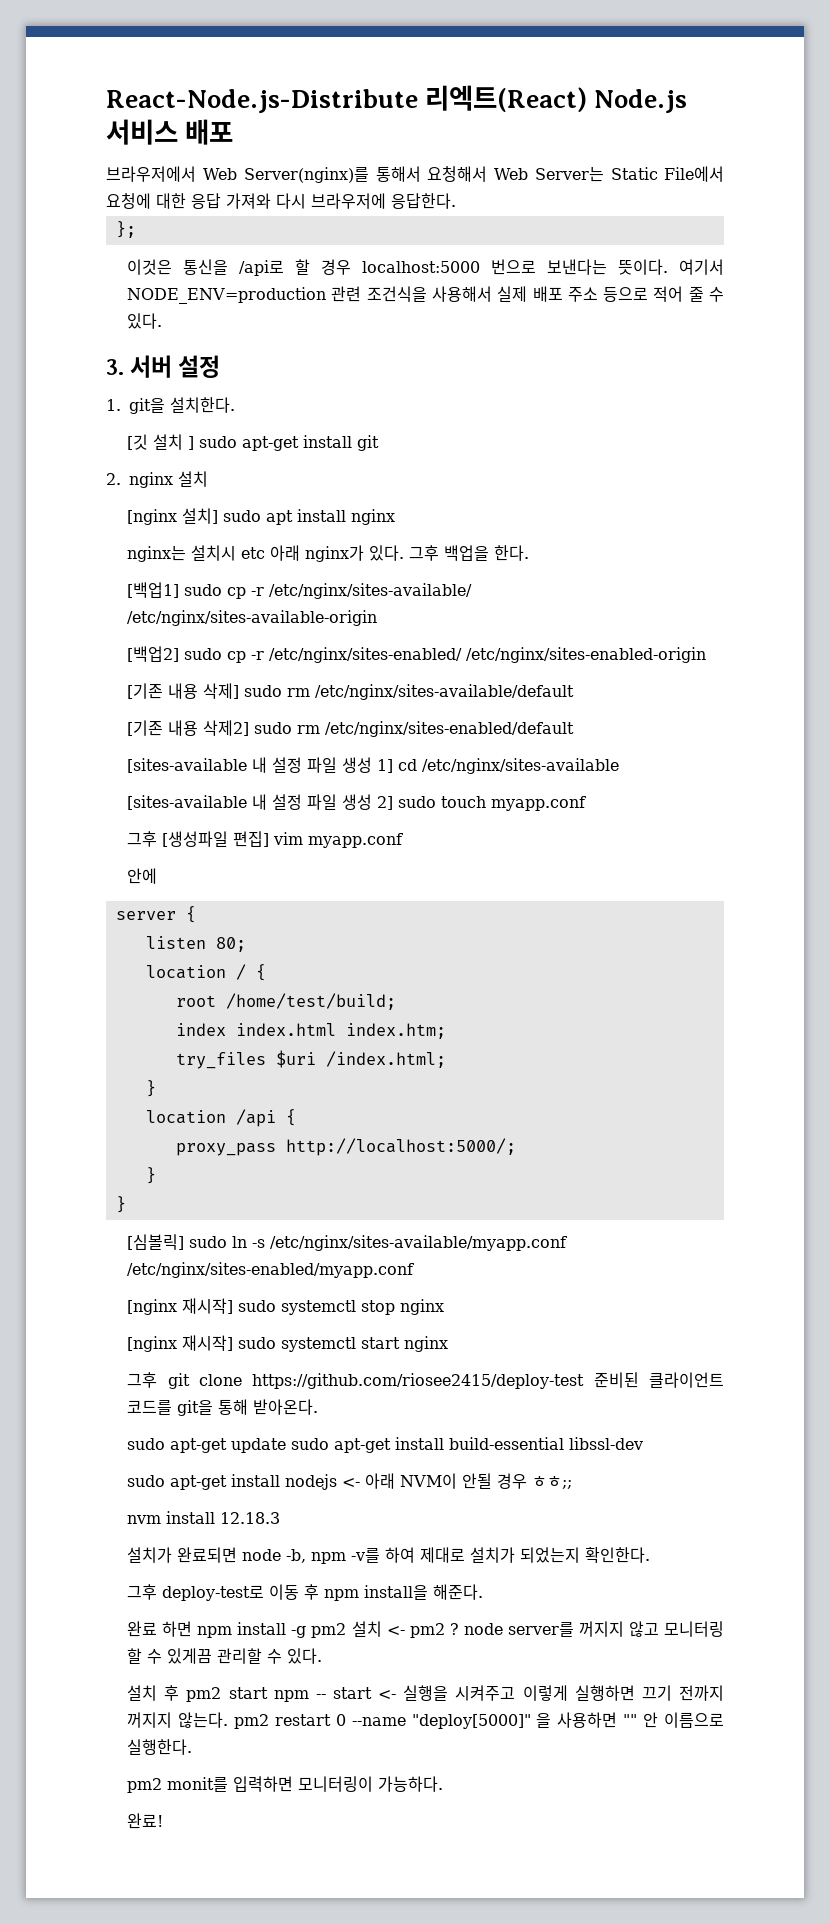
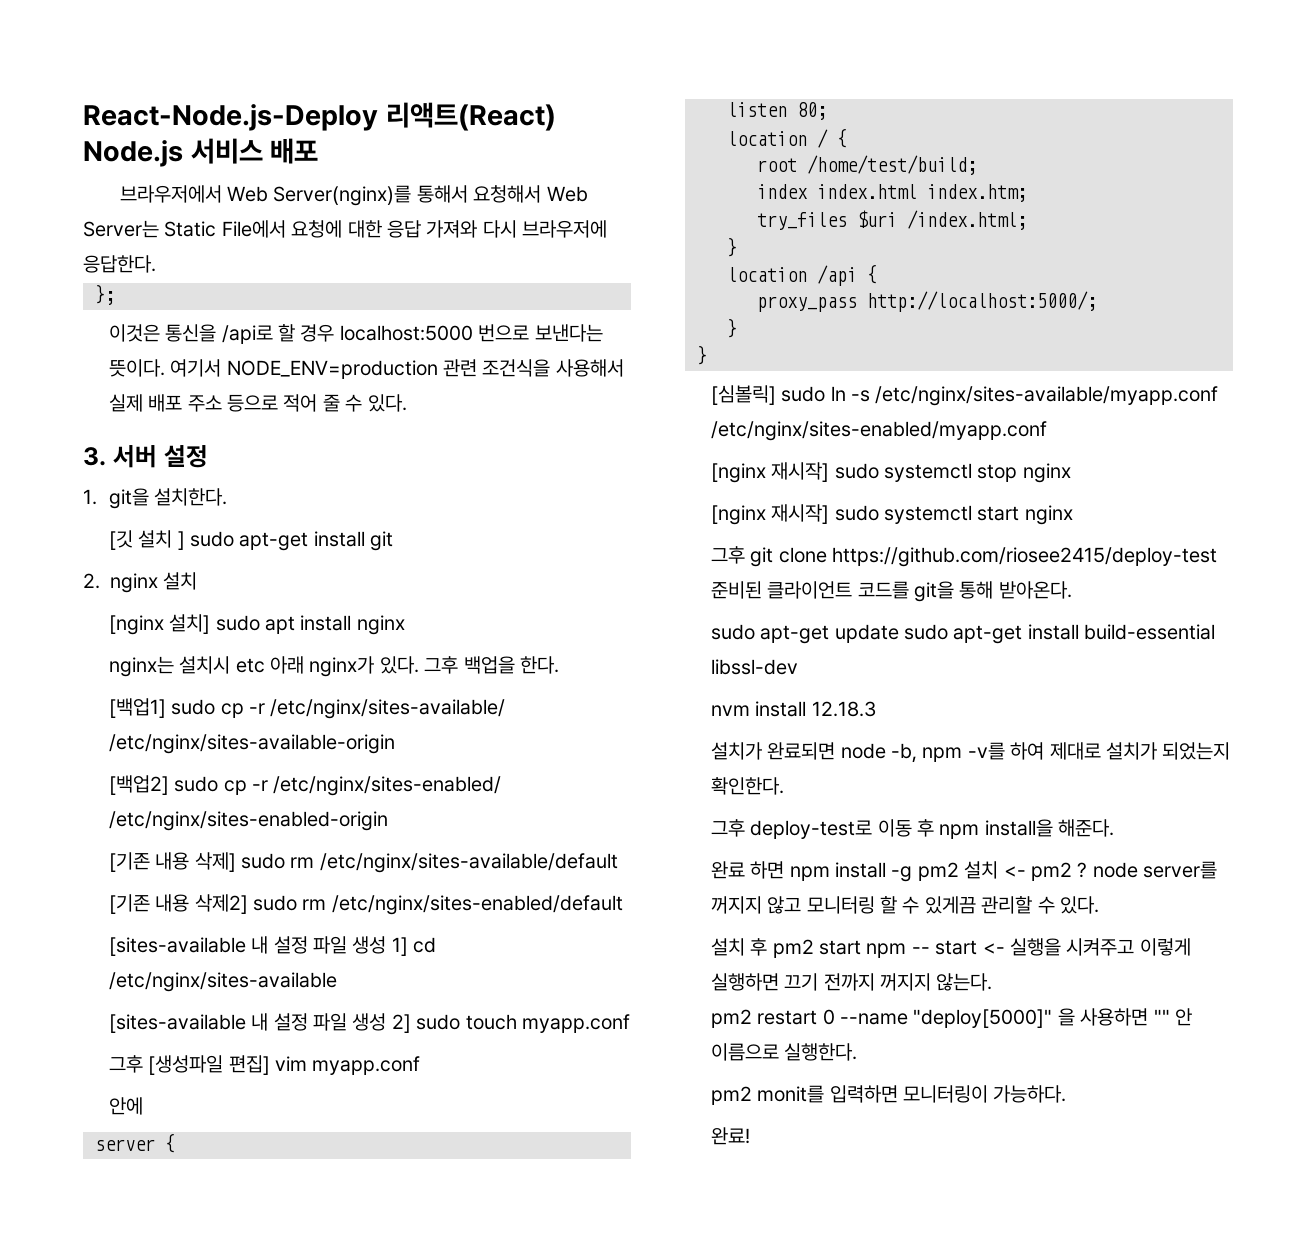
- React-Node.js-Distribute 리엑트(React) Node.js 서비스 배포
+ React-Node.js-Deploy 리액트(React) Node.js 서비스 배포
- sudo apt-get install nodejs <- 아래 NVM이 안될 경우 ㅎㅎ;;
- 설치 후 pm2 start npm -- start <- 실행을 시켜주고 이렇게 실행하면 끄기 전까지 꺼지지 않는다. pm2 restart 0 --name "deploy[5000]" 을 사용하면 "" 안 이름으로 실행한다.
+ 설치 후 pm2 start npm -- start <- 실행을 시켜주고 이렇게 실행하면 끄기 전까지 꺼지지 않는다.
+ pm2 restart 0 --name "deploy[5000]" 을 사용하면 "" 안 이름으로 실행한다.

